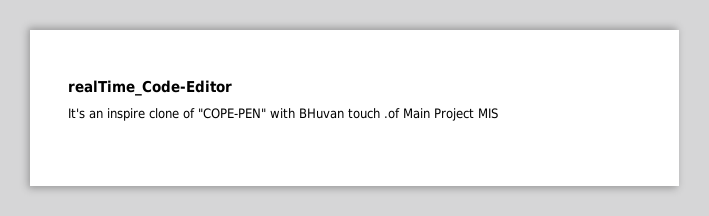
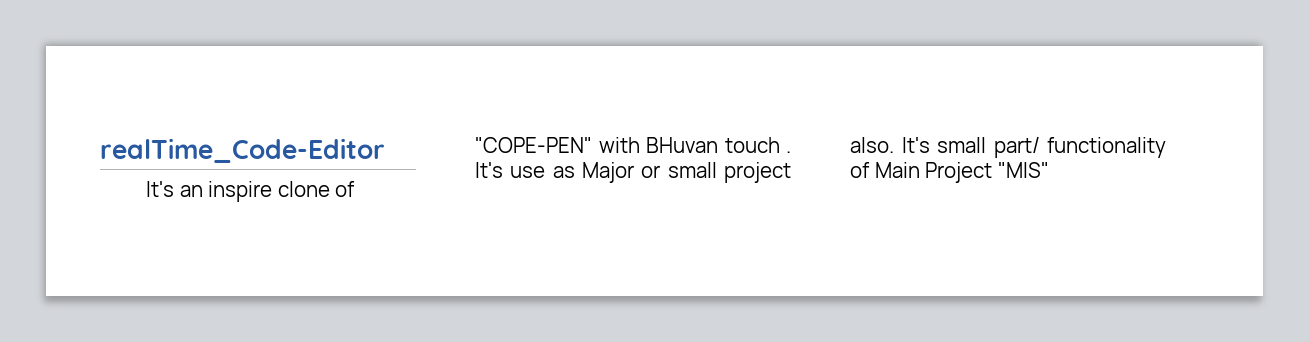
- It's an inspire clone of "COPE-PEN" with BHuvan touch .of Main Project MIS
+ It's an inspire clone of "COPE-PEN" with BHuvan touch . It's use as Major or small project also. It's small part/ functionality of Main Project "MIS"

